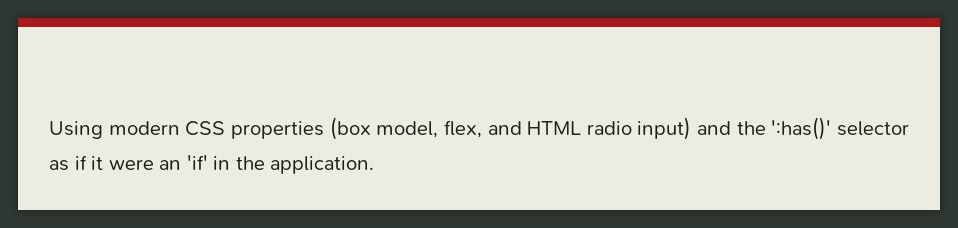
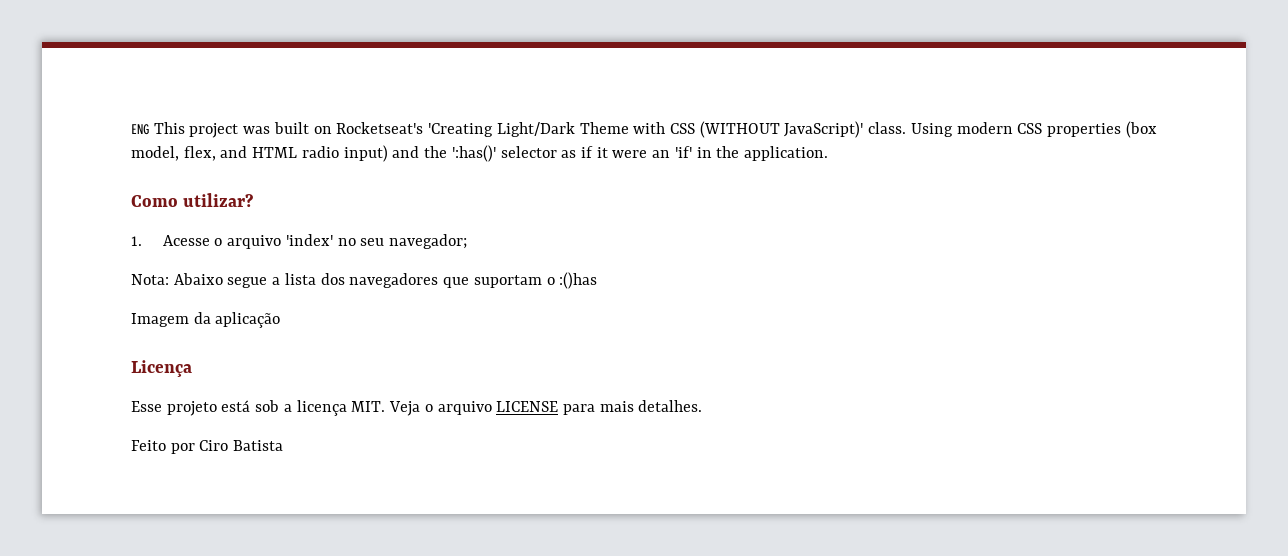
+ ENG This project was built on Rocketseat's 'Creating Light/Dark Theme with CSS (WITHOUT JavaScript)' class.
+ Como utilizar?
+ 1. Acesse o arquivo 'index' no seu navegador;
+ Nota: Abaixo segue a lista dos navegadores que suportam o :()has
+ Imagem da aplicação
+ Licença
+ Esse projeto está sob a licença MIT. Veja o arquivo LICENSE para mais detalhes.
+ Feito por Ciro Batista

